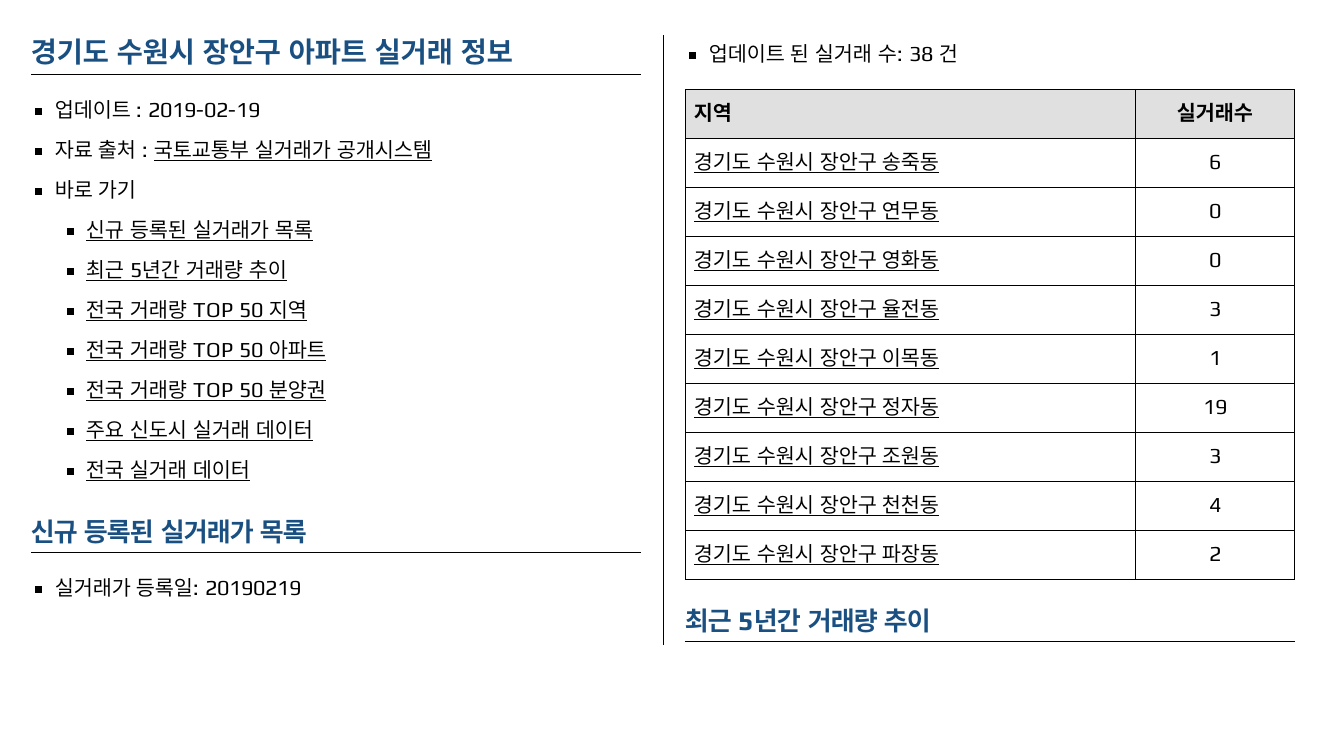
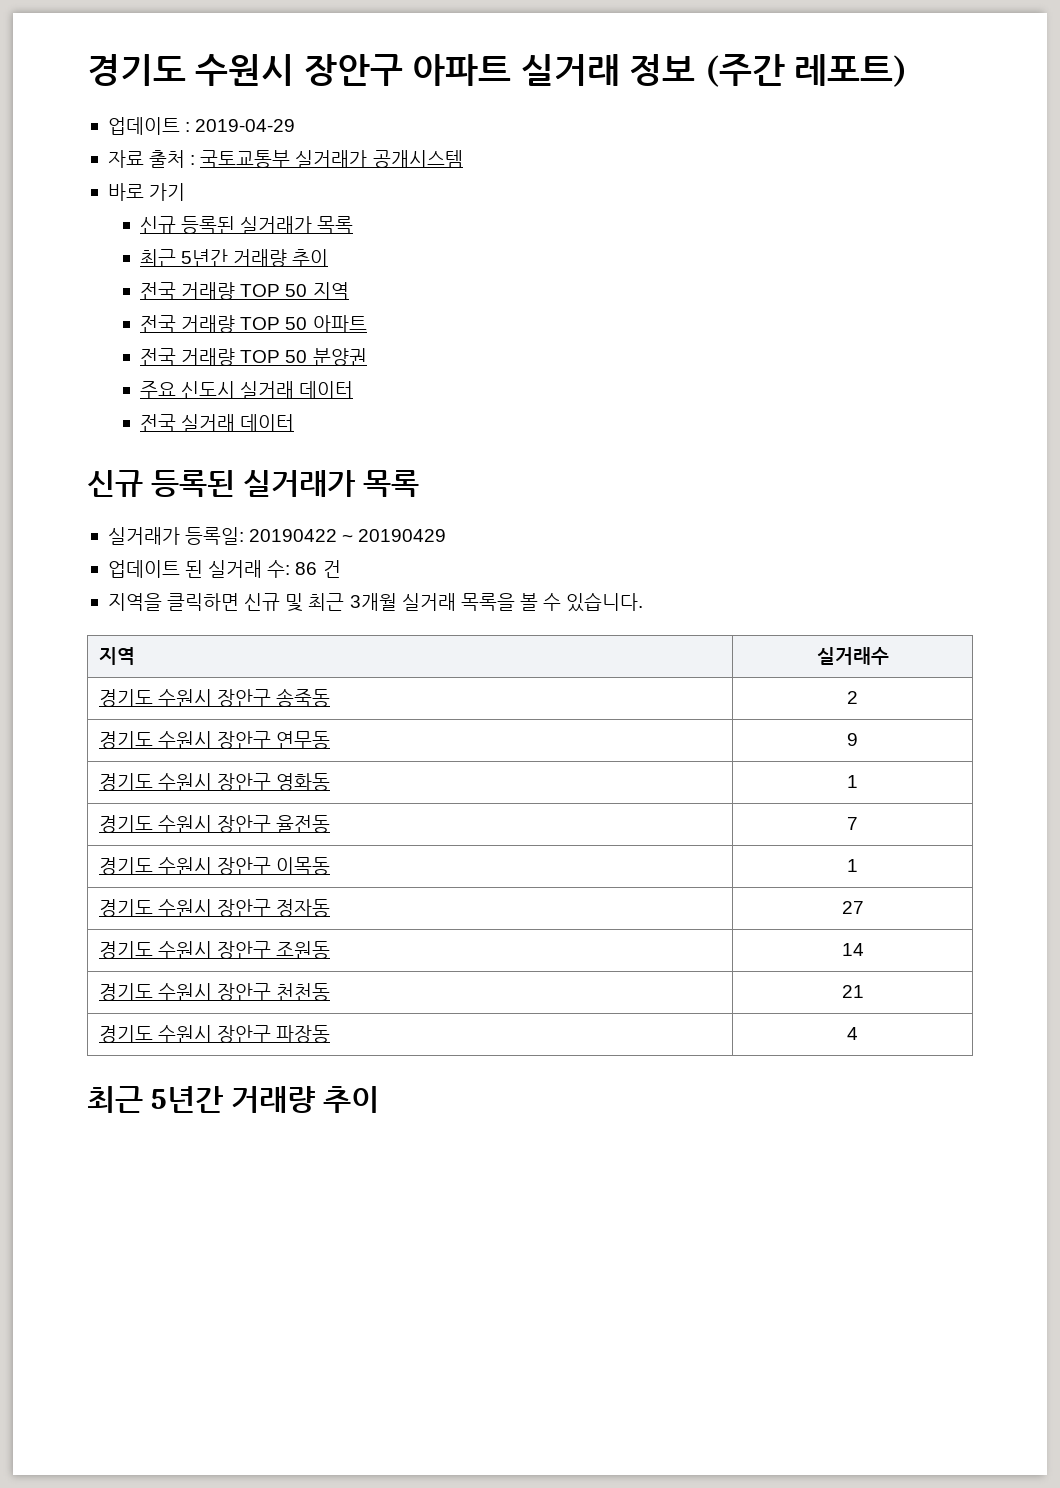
- 경기도 수원시 장안구 아파트 실거래 정보
+ 경기도 수원시 장안구 아파트 실거래 정보 (주간 레포트)
- 업데이트 : 2019-02-19
+ 업데이트 : 2019-04-29
- 실거래가 등록일: 20190219
+ 실거래가 등록일: 20190422 ~ 20190429
- 업데이트 된 실거래 수: 38 건
+ 업데이트 된 실거래 수: 86 건
+ 지역을 클릭하면 신규 및 최근 3개월 실거래 목록을 볼 수 있습니다.
- 경기도 수원시 장안구 송죽동 | 6
+ 경기도 수원시 장안구 송죽동 | 2
- 경기도 수원시 장안구 연무동 | 0
+ 경기도 수원시 장안구 연무동 | 9
- 경기도 수원시 장안구 영화동 | 0
+ 경기도 수원시 장안구 영화동 | 1
- 경기도 수원시 장안구 율전동 | 3
+ 경기도 수원시 장안구 율전동 | 7
- 경기도 수원시 장안구 정자동 | 19
+ 경기도 수원시 장안구 정자동 | 27
- 경기도 수원시 장안구 조원동 | 3
+ 경기도 수원시 장안구 조원동 | 14
- 경기도 수원시 장안구 천천동 | 4
+ 경기도 수원시 장안구 천천동 | 21
- 경기도 수원시 장안구 파장동 | 2
+ 경기도 수원시 장안구 파장동 | 4

